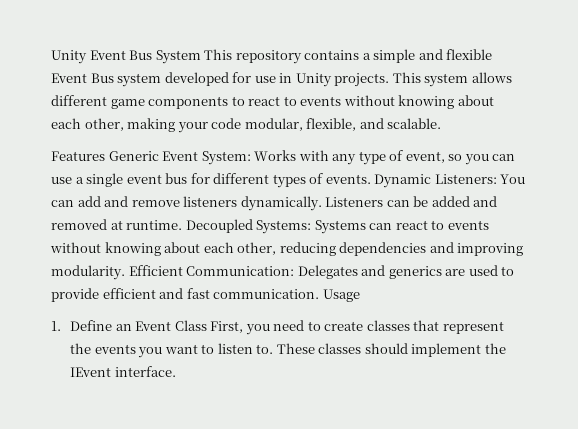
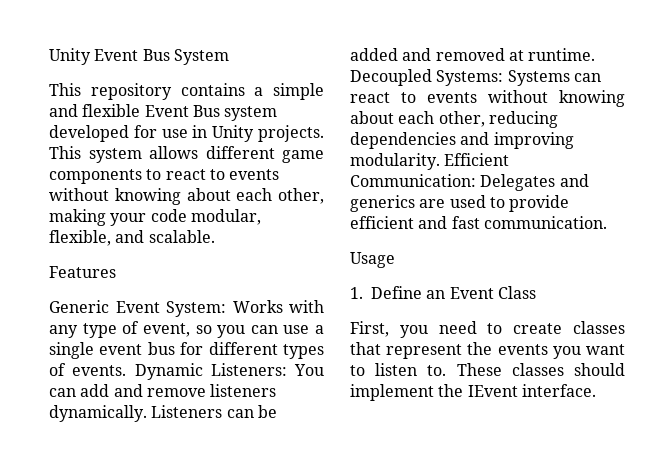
- Unity Event Bus System This repository contains a simple and flexible Event Bus system developed for use in Unity projects.
+ Unity Event Bus System
+ This repository contains a simple and flexible Event Bus system developed for use in Unity projects.
- Features Generic Event System: Works with any type of event, so you can use a single event bus for different types of events.
+ Features
+ Generic Event System: Works with any type of event, so you can use a single event bus for different types of events.
- Efficient Communication: Delegates and generics are used to provide efficient and fast communication. Usage
+ Efficient Communication: Delegates and generics are used to provide efficient and fast communication.
+ Usage
- 1. Define an Event Class First, you need to create classes that represent the events you want to listen to.
+ 1. Define an Event Class
+ First, you need to create classes that represent the events you want to listen to.

